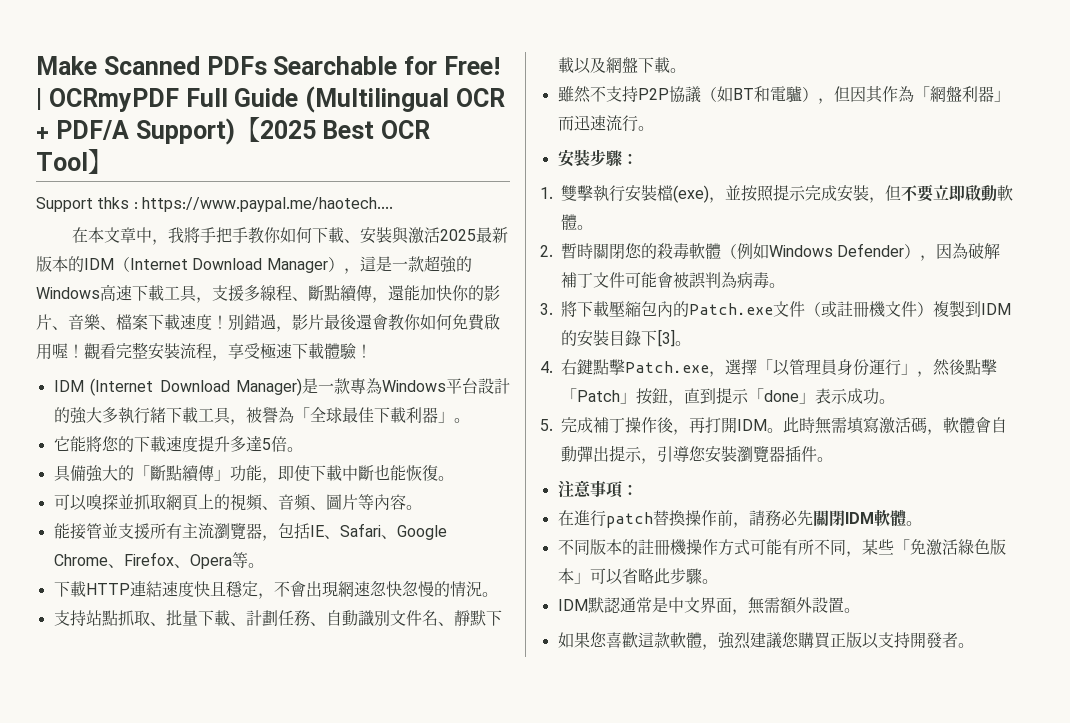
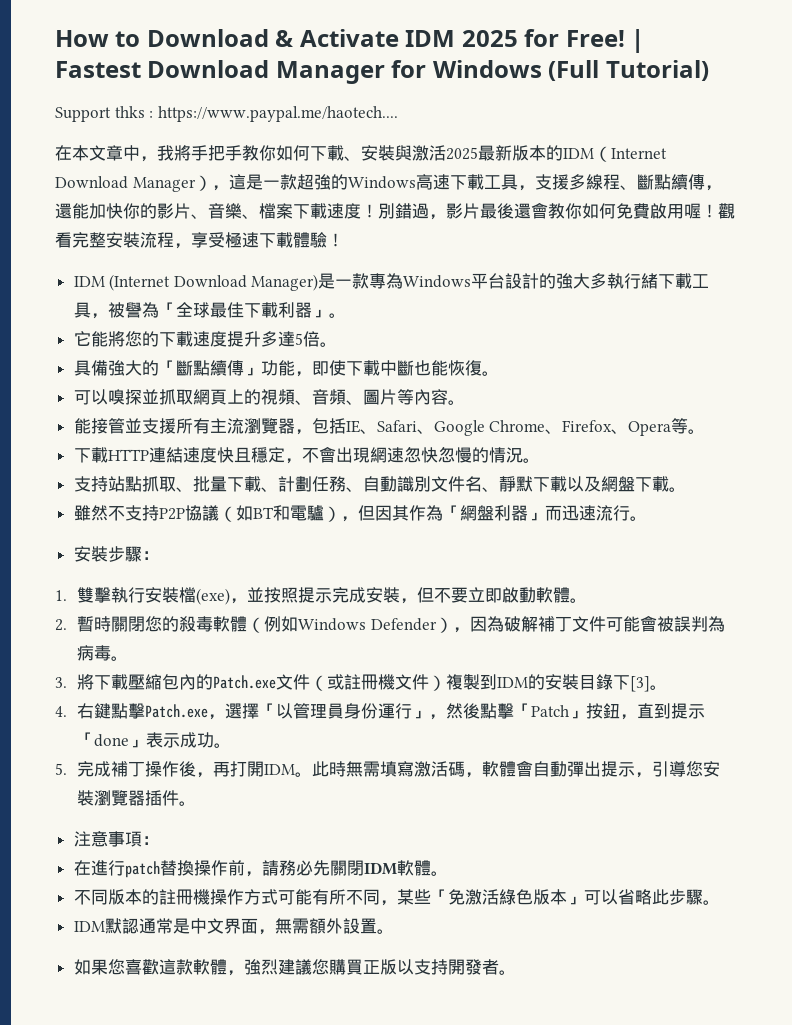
- Make Scanned PDFs Searchable for Free! | OCRmyPDF Full Guide (Multilingual OCR + PDF/A Support)【2025 Best OCR Tool】
+ How to Download & Activate IDM 2025 for Free! | Fastest Download Manager for Windows (Full Tutorial)

